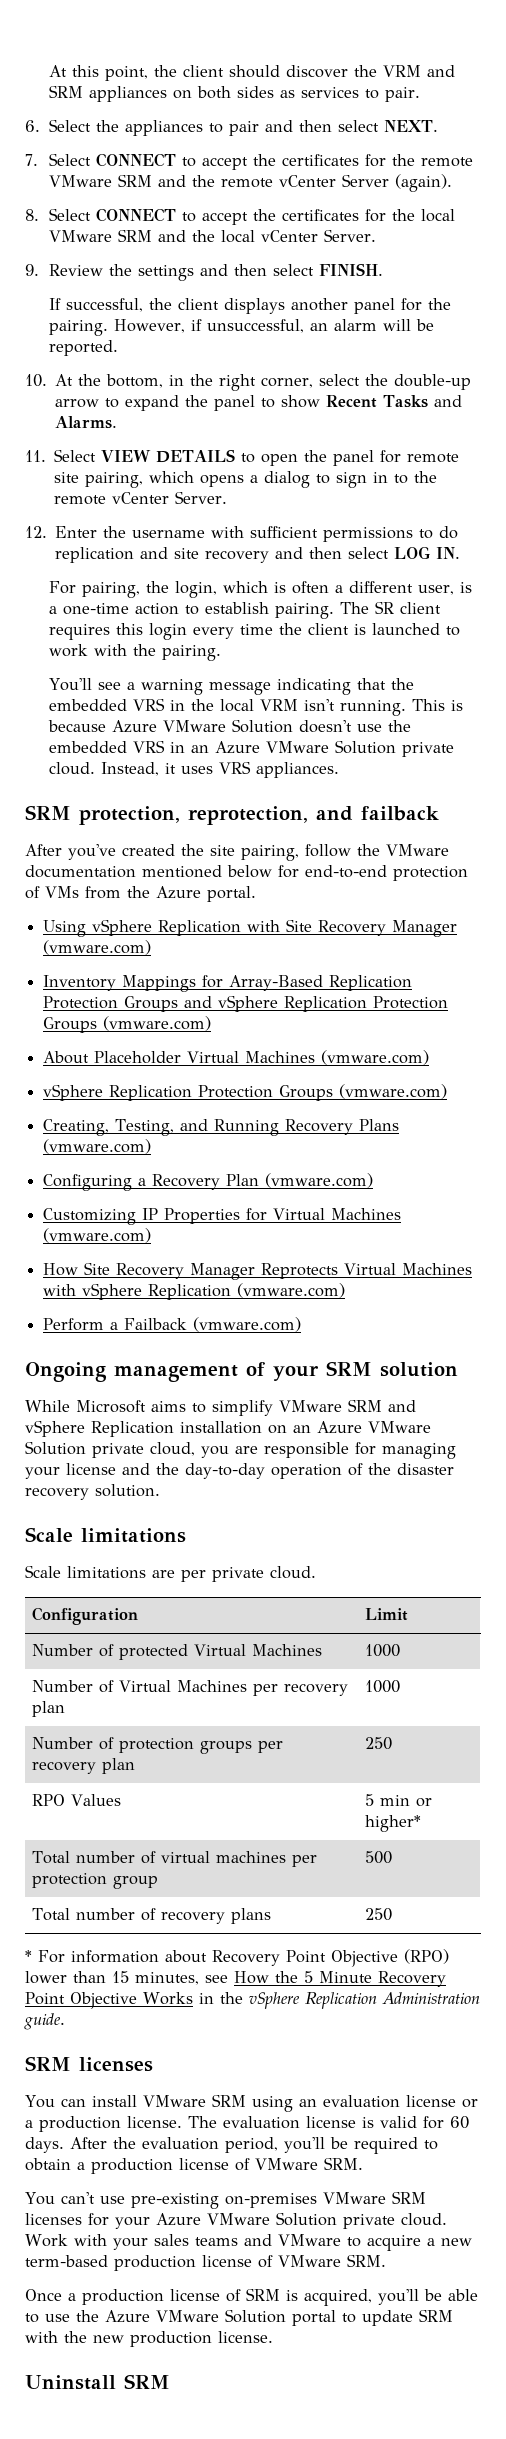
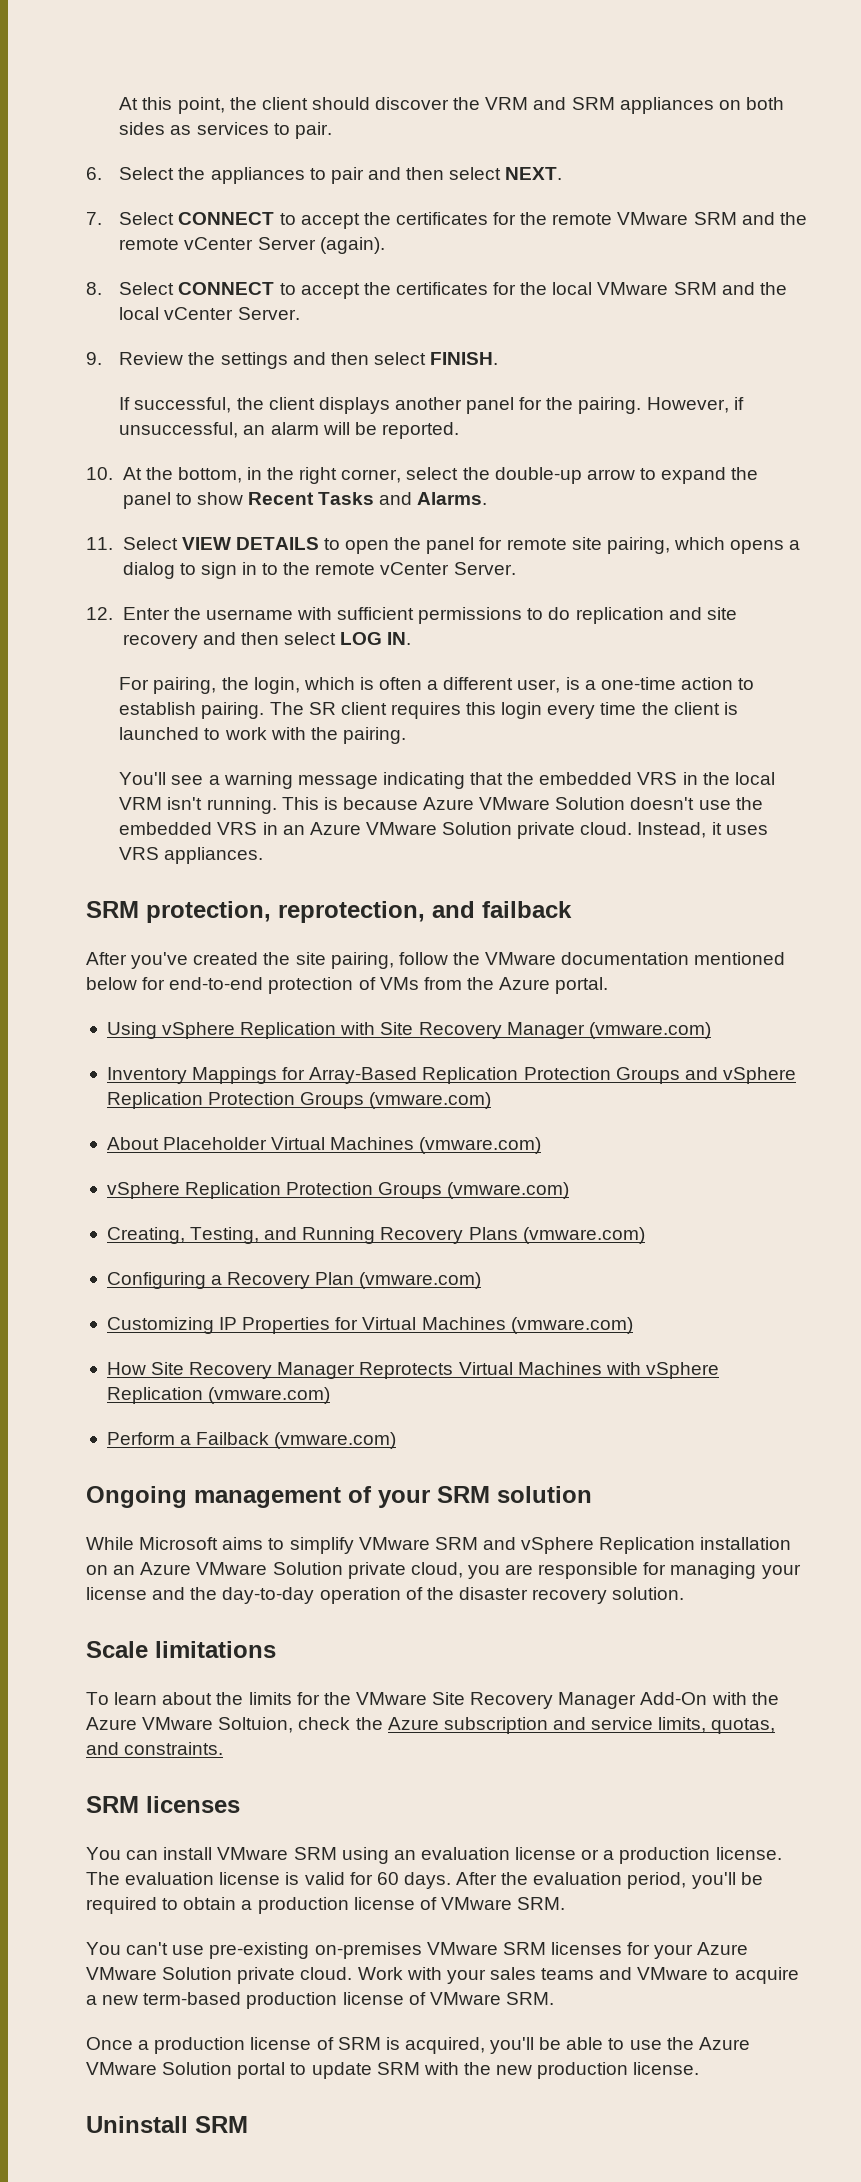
- Scale limitations are per private cloud.
- Configuration | Limit
- Number of protected Virtual Machines | 1000
- Number of Virtual Machines per recovery plan | 1000
- Number of protection groups per recovery plan | 250
- RPO Values | 5 min or higher*
- Total number of virtual machines per protection group | 500
- Total number of recovery plans | 250
- * For information about Recovery Point Objective (RPO) lower than 15 minutes, see How the 5 Minute Recovery Point Objective Works in the vSphere Replication Administration guide.
+ To learn about the limits for the VMware Site Recovery Manager Add-On with the Azure VMware Soltuion, check the Azure subscription and service limits, quotas, and constraints.

